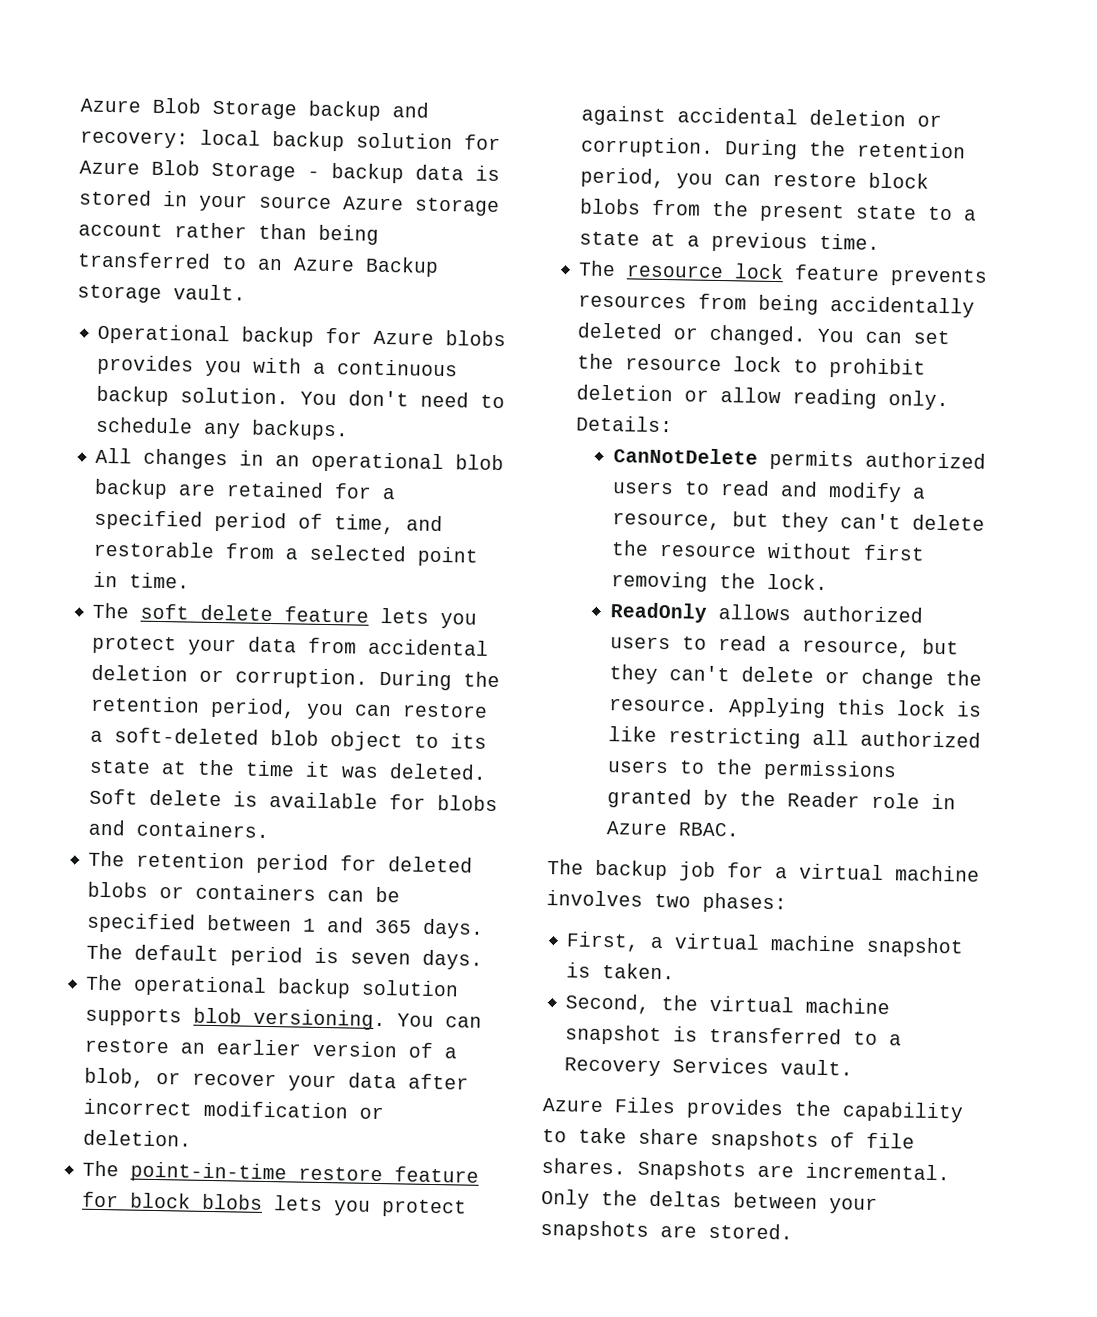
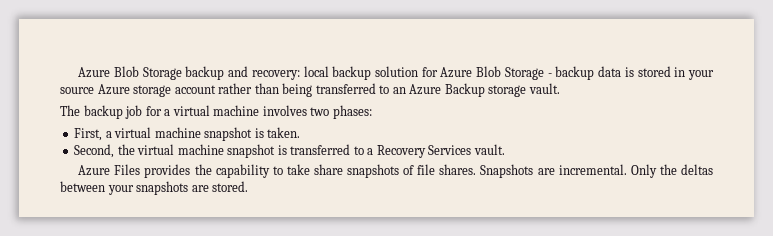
- Operational backup for Azure blobs provides you with a continuous backup solution. You don't need to schedule any backups.
- All changes in an operational blob backup are retained for a specified period of time, and restorable from a selected point in time.
- The soft delete feature lets you protect your data from accidental deletion or corruption. During the retention period, you can restore a soft-deleted blob object to its state at the time it was deleted. Soft delete is available for blobs and containers.
- The retention period for deleted blobs or containers can be specified between 1 and 365 days. The default period is seven days.
- The operational backup solution supports blob versioning. You can restore an earlier version of a blob, or recover your data after incorrect modification or deletion.
- The point-in-time restore feature for block blobs lets you protect against accidental deletion or corruption. During the retention period, you can restore block blobs from the present state to a state at a previous time.
- The resource lock feature prevents resources from being accidentally deleted or changed. You can set the resource lock to prohibit deletion or allow reading only. Details:
- CanNotDelete permits authorized users to read and modify a resource, but they can't delete the resource without first removing the lock.
- ReadOnly allows authorized users to read a resource, but they can't delete or change the resource. Applying this lock is like restricting all authorized users to the permissions granted by the Reader role in Azure RBAC.

